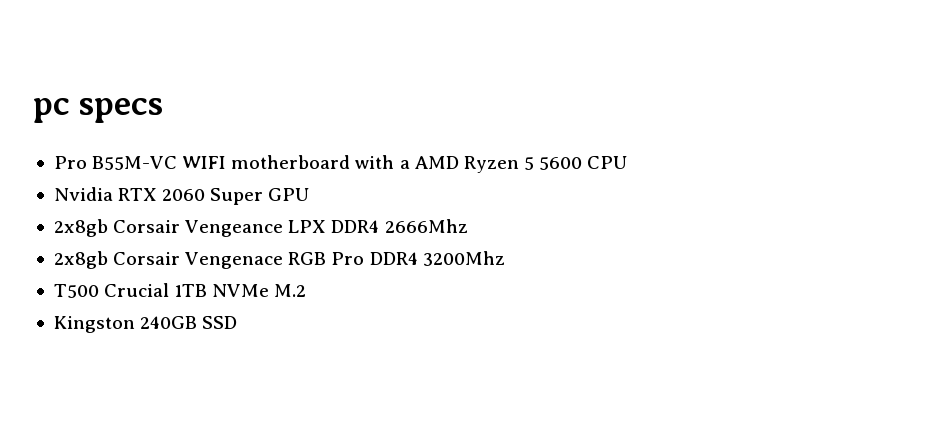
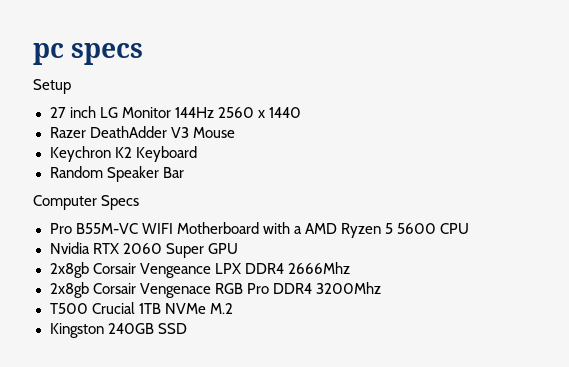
+ Setup
+ 27 inch LG Monitor 144Hz 2560 x 1440
+ Razer DeathAdder V3 Mouse
+ Keychron K2 Keyboard
+ Random Speaker Bar
+ Computer Specs
- Pro B55M-VC WIFI motherboard with a AMD Ryzen 5 5600 CPU
+ Pro B55M-VC WIFI Motherboard with a AMD Ryzen 5 5600 CPU

